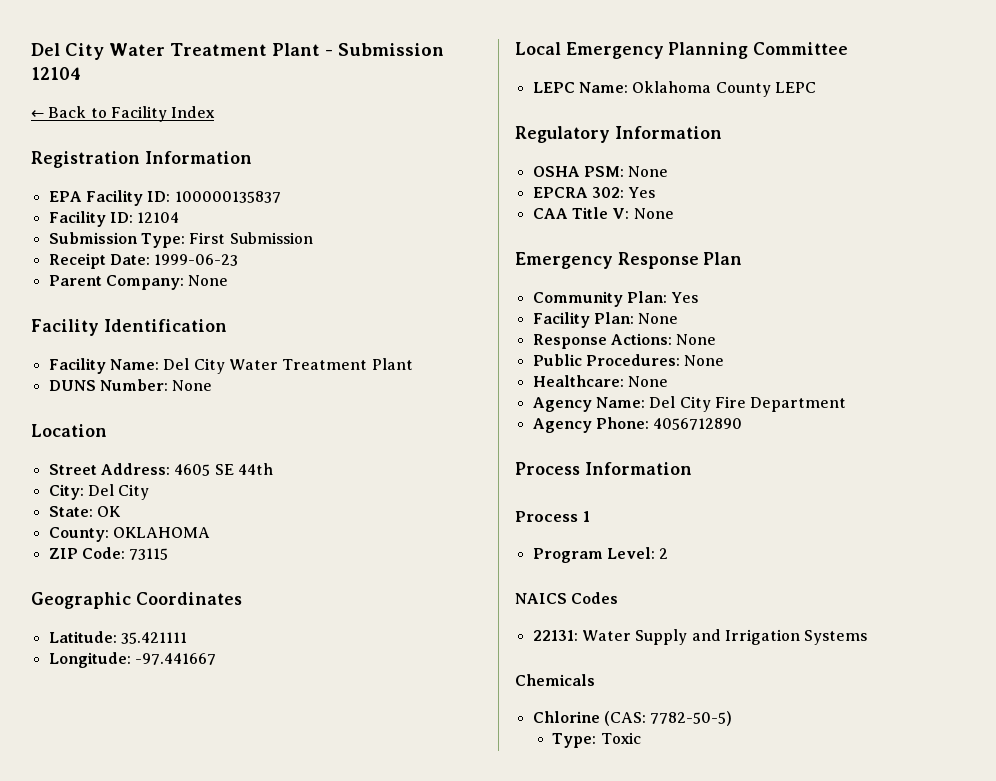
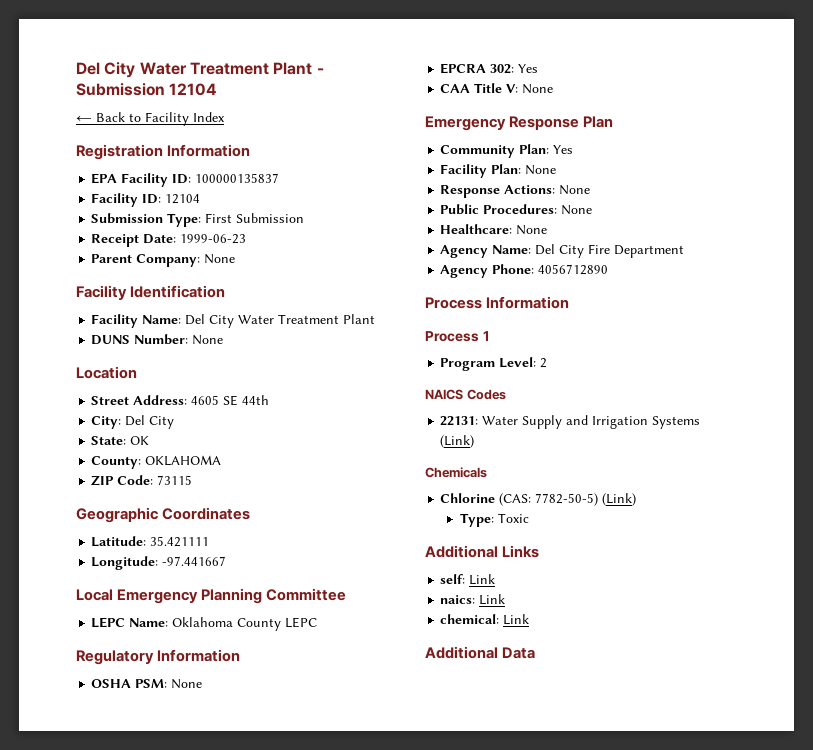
- 22131: Water Supply and Irrigation Systems
+ 22131: Water Supply and Irrigation Systems (Link)
- Chlorine (CAS: 7782-50-5)
+ Chlorine (CAS: 7782-50-5) (Link)
+ Additional Links
+ self: Link
+ naics: Link
+ chemical: Link
+ Additional Data

